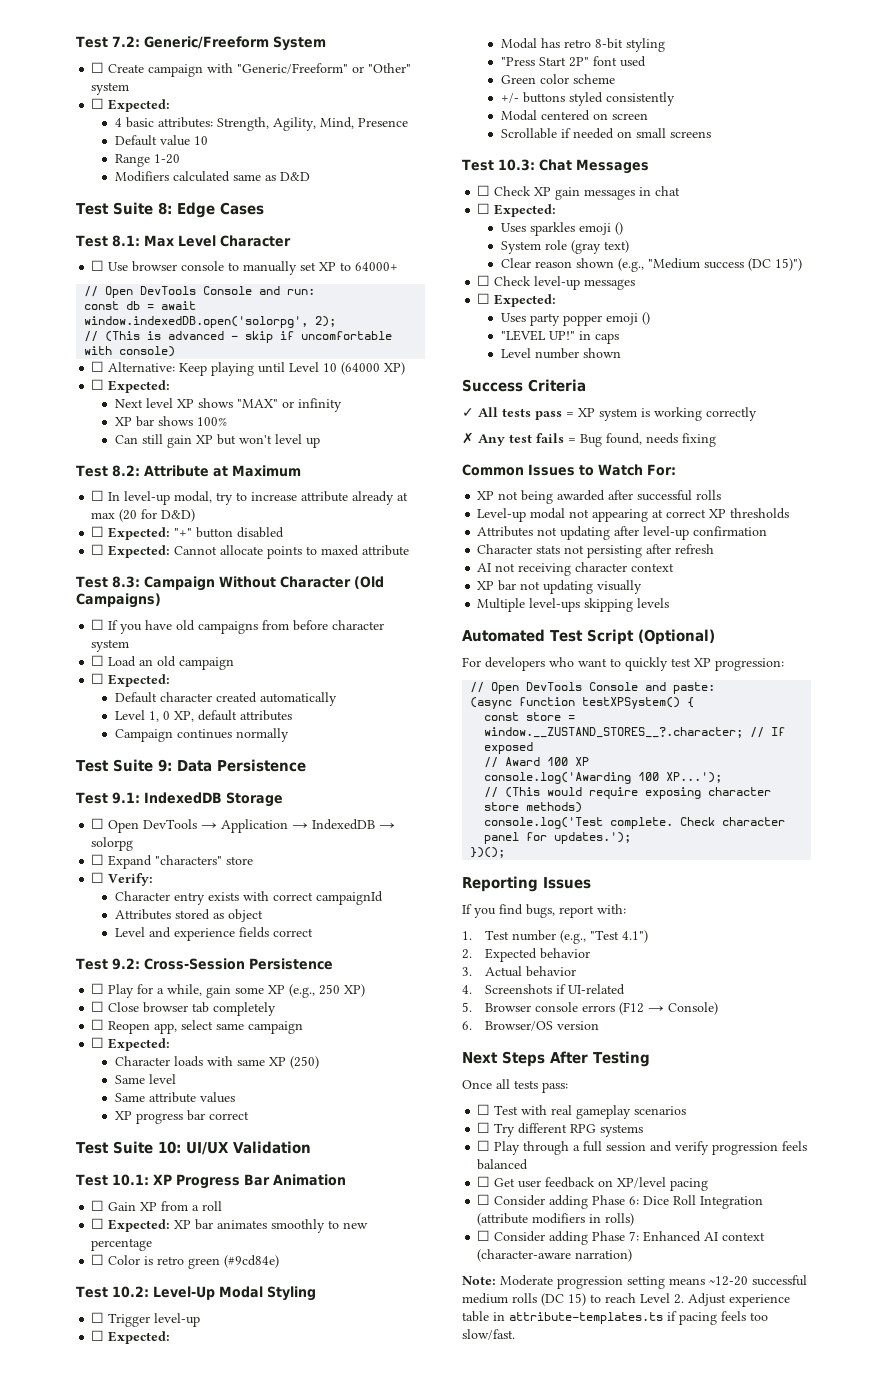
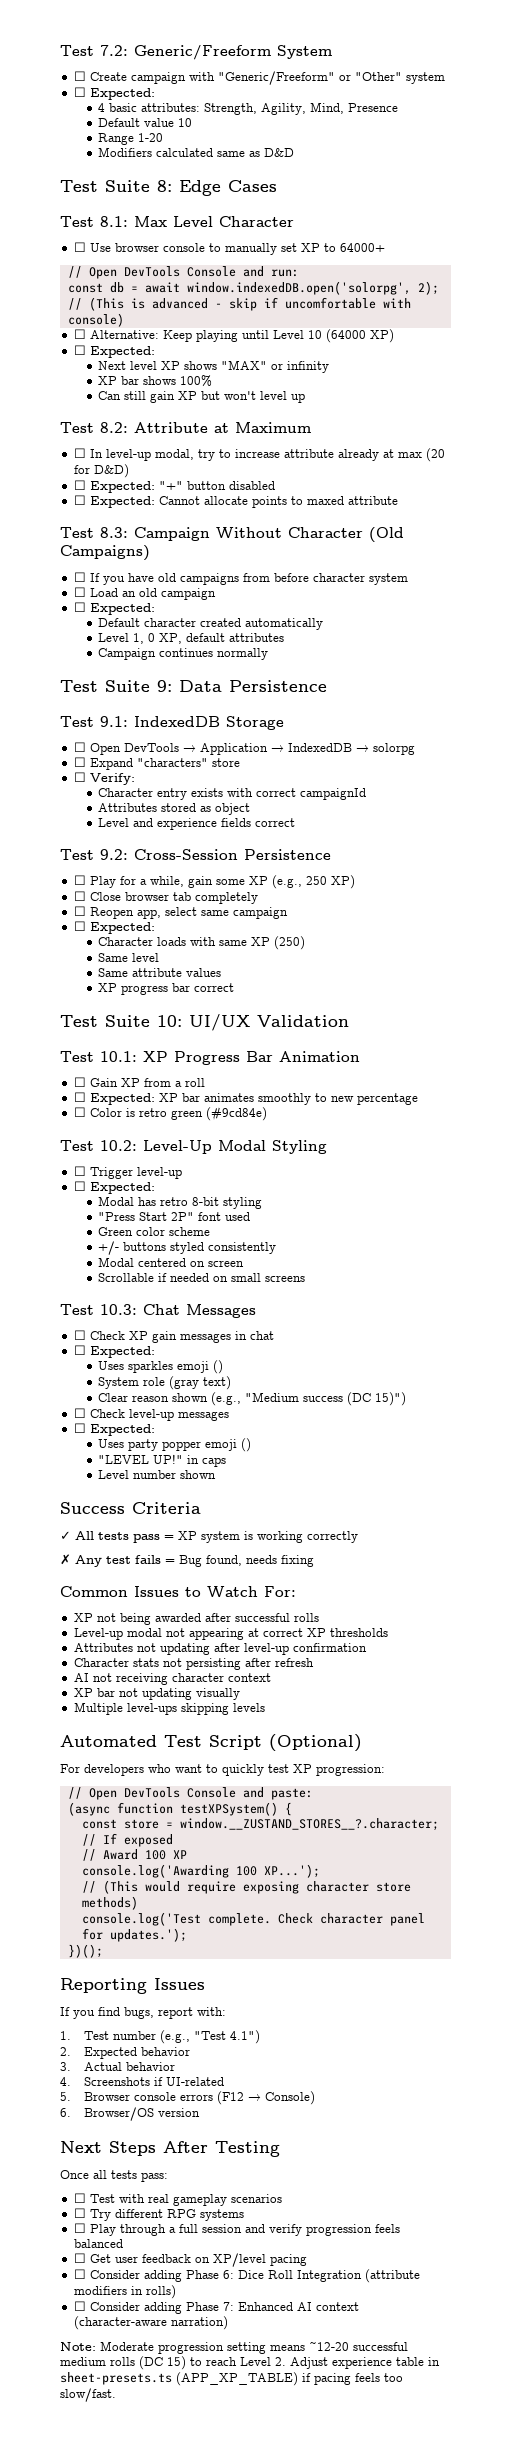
- Note: Moderate progression setting means ~12-20 successful medium rolls (DC 15) to reach Level 2. Adjust experience table in attribute-templates.ts if pacing feels too slow/fast.
+ Note: Moderate progression setting means ~12-20 successful medium rolls (DC 15) to reach Level 2. Adjust experience table in sheet-presets.ts (APP_XP_TABLE) if pacing feels too slow/fast.

